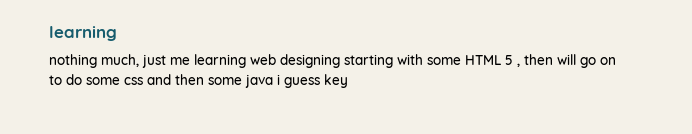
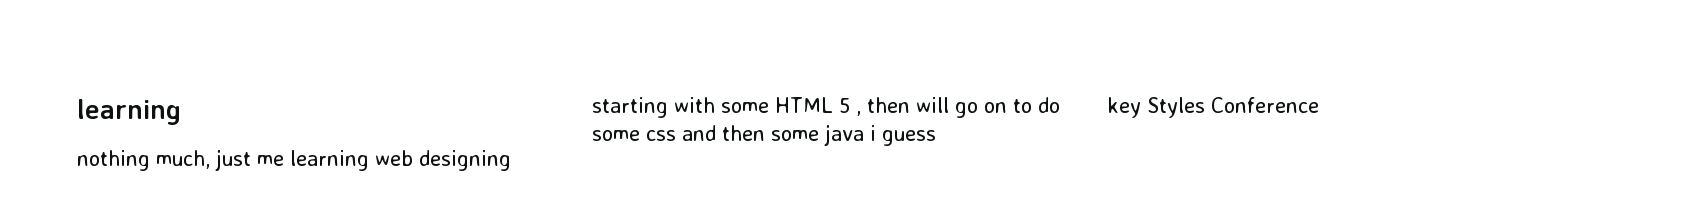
- nothing much, just me learning web designing starting with some HTML 5 , then will go on to do some css and then some java i guess key
+ nothing much, just me learning web designing starting with some HTML 5 , then will go on to do some css and then some java i guess
+ key Styles Conference

